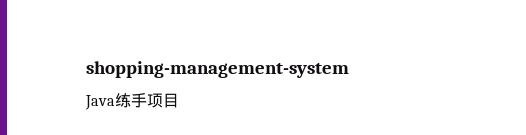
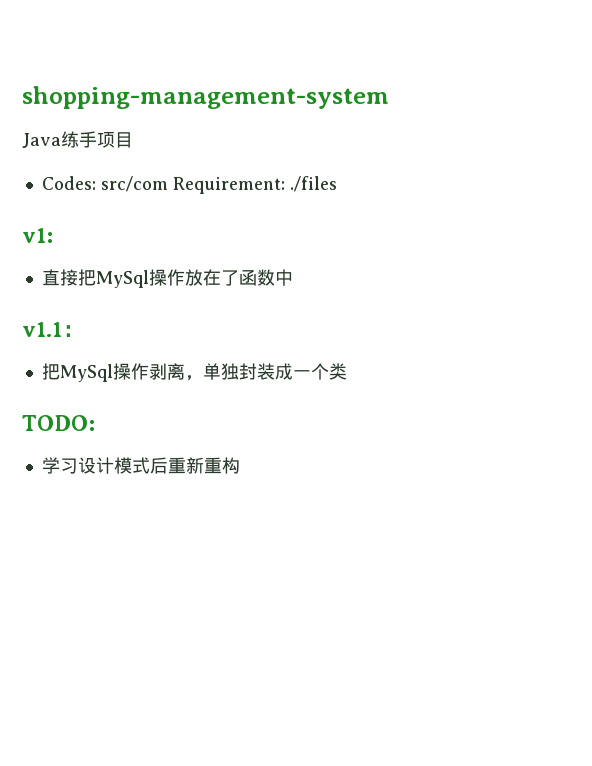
+ Codes: src/com Requirement: ./files
+ v1:
+ 直接把MySql操作放在了函数中
+ v1.1：
+ 把MySql操作剥离，单独封装成一个类
+ TODO:
+ 学习设计模式后重新重构

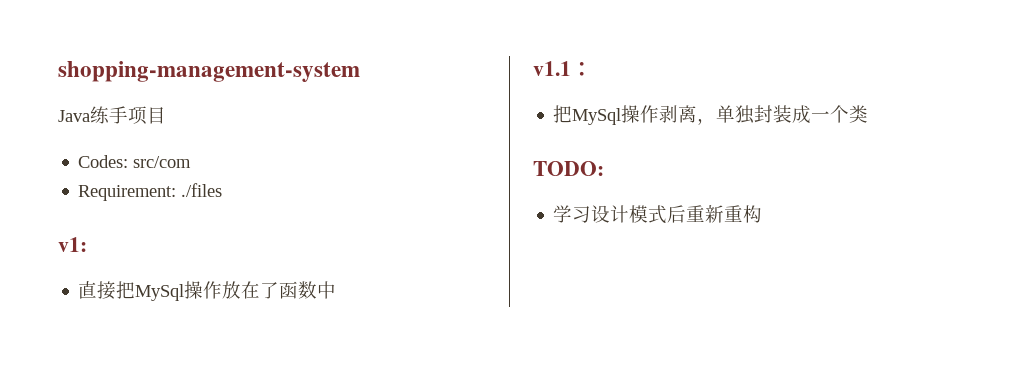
- Codes: src/com Requirement: ./files
+ Codes: src/com
+ Requirement: ./files

